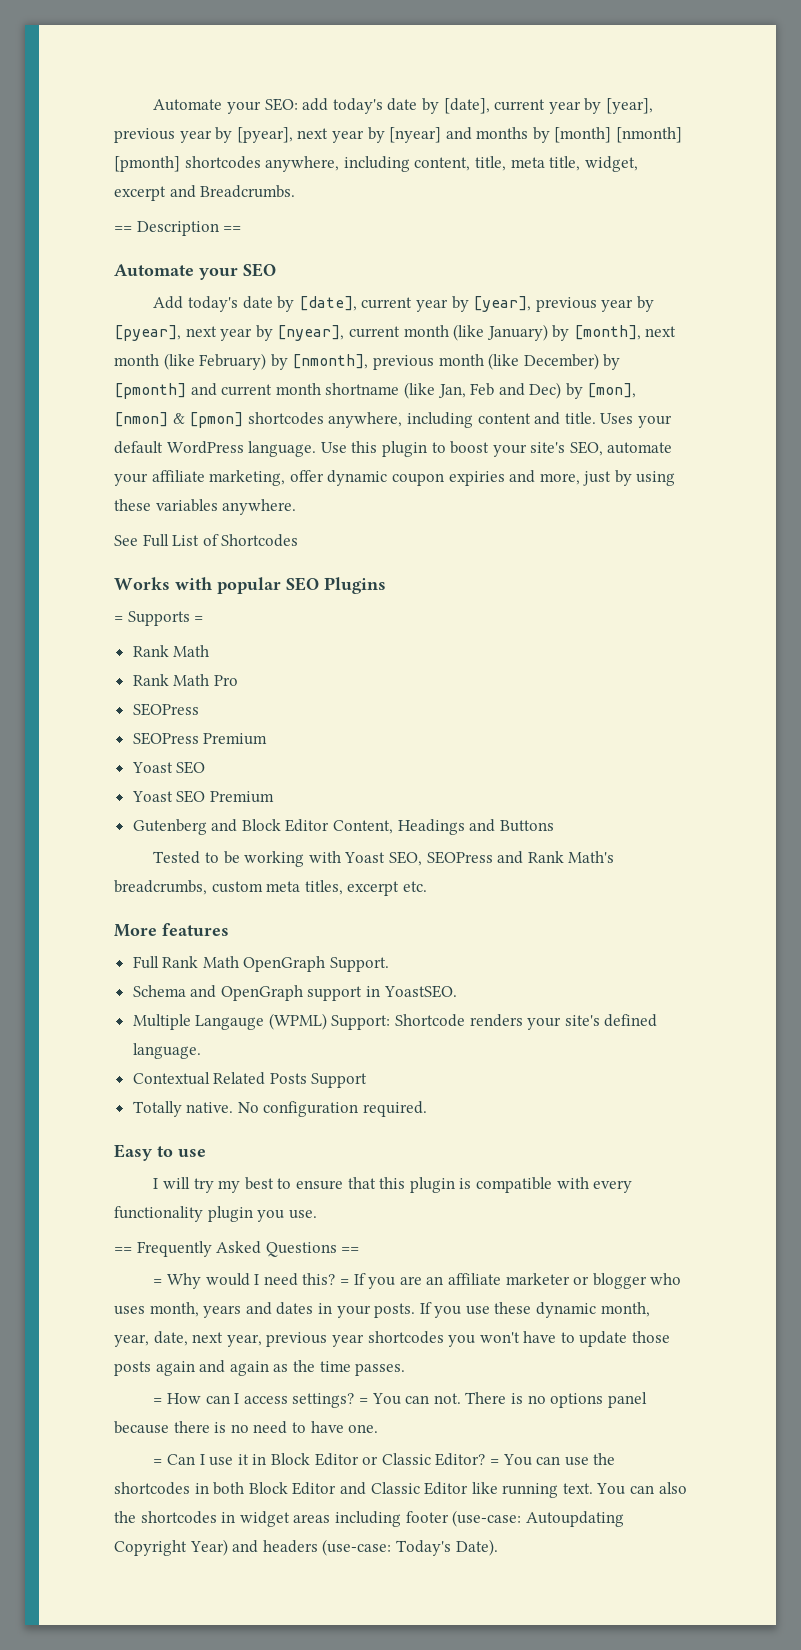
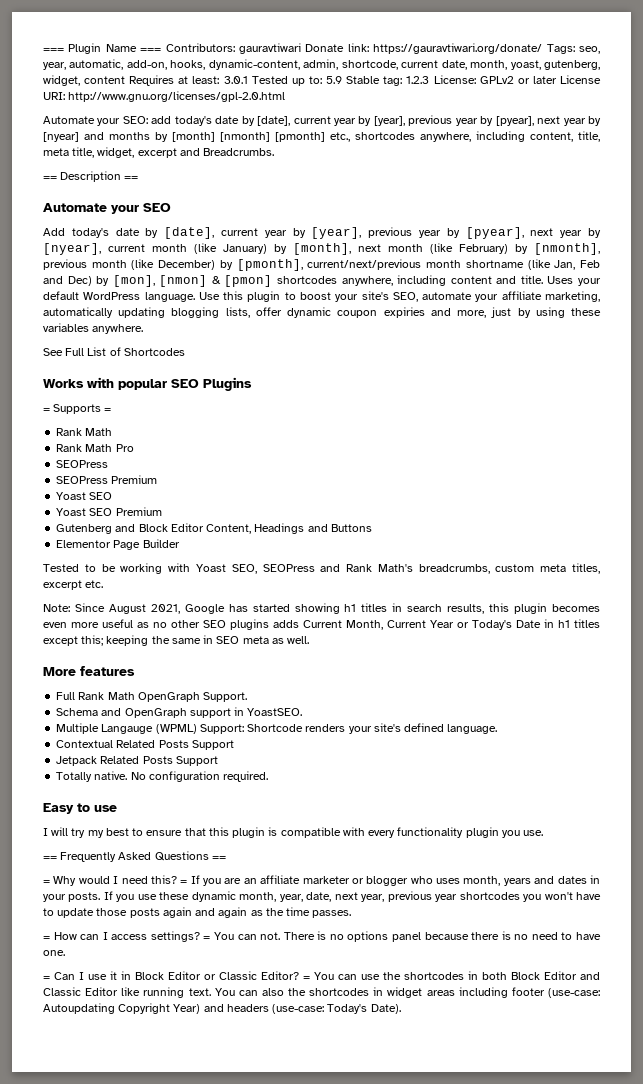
+ === Plugin Name === Contributors: gauravtiwari Donate link: https://gauravtiwari.org/donate/ Tags: seo, year, automatic, add-on, hooks, dynamic-content, admin, shortcode, current date, month, yoast, gutenberg, widget, content Requires at least: 3.0.1 Tested up to: 5.9 Stable tag: 1.2.3 License: GPLv2 or later License URI: http://www.gnu.org/licenses/gpl-2.0.html
- Automate your SEO: add today's date by [date], current year by [year], previous year by [pyear], next year by [nyear] and months by [month] [nmonth] [pmonth] shortcodes anywhere, including content, title, meta title, widget, excerpt and Breadcrumbs.
+ Automate your SEO: add today's date by [date], current year by [year], previous year by [pyear], next year by [nyear] and months by [month] [nmonth] [pmonth] etc., shortcodes anywhere, including content, title, meta title, widget, excerpt and Breadcrumbs.
- Add today's date by [date], current year by [year], previous year by [pyear], next year by [nyear], current month (like January) by [month], next month (like February) by [nmonth], previous month (like December) by [pmonth] and current month shortname (like Jan, Feb and Dec) by [mon], [nmon] & [pmon] shortcodes anywhere, including content and title.
+ Add today's date by [date], current year by [year], previous year by [pyear], next year by [nyear], current month (like January) by [month], next month (like February) by [nmonth], previous month (like December) by [pmonth], current/next/previous month shortname (like Jan, Feb and Dec) by [mon], [nmon] & [pmon] shortcodes anywhere, including content and title.
- Use this plugin to boost your site's SEO, automate your affiliate marketing, offer dynamic coupon expiries and more, just by using these variables anywhere.
+ Use this plugin to boost your site's SEO, automate your affiliate marketing, automatically updating blogging lists, offer dynamic coupon expiries and more, just by using these variables anywhere.
+ Elementor Page Builder
+ Note: Since August 2021, Google has started showing h1 titles in search results, this plugin becomes even more useful as no other SEO plugins adds Current Month, Current Year or Today's Date in h1 titles except this; keeping the same in SEO meta as well.
+ Jetpack Related Posts Support

